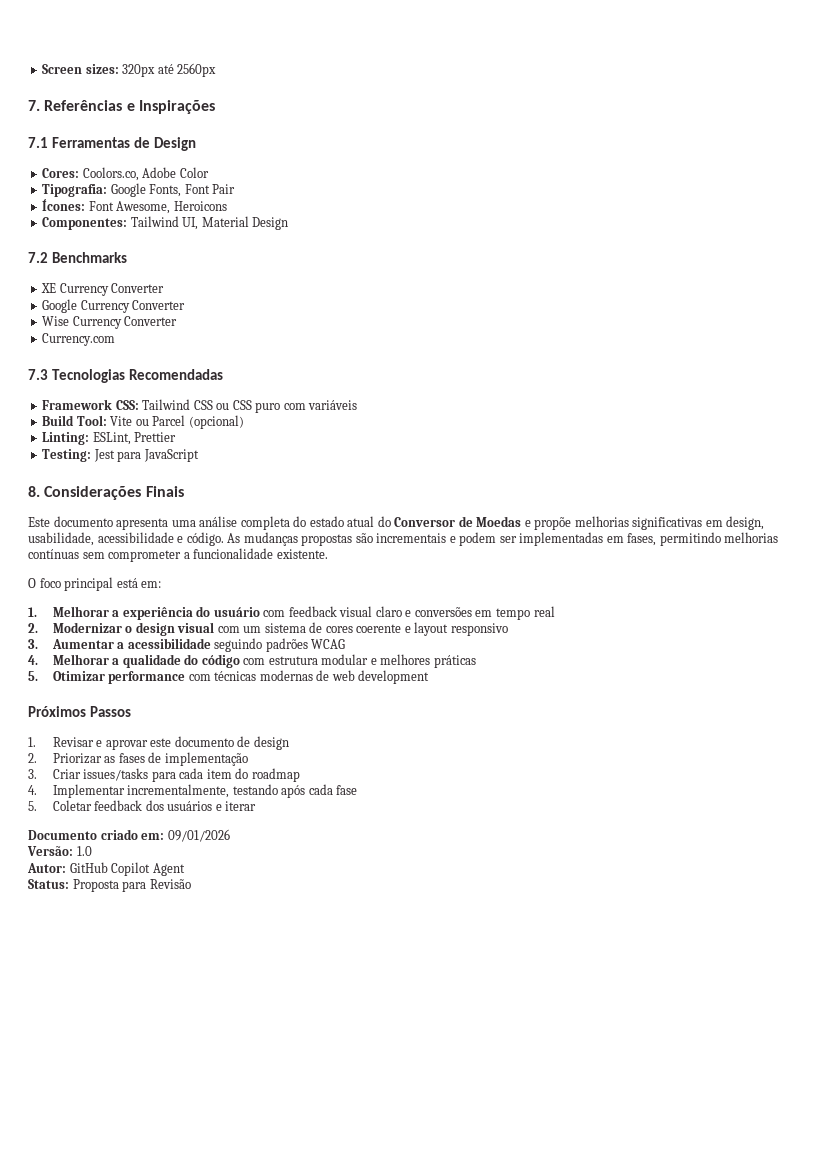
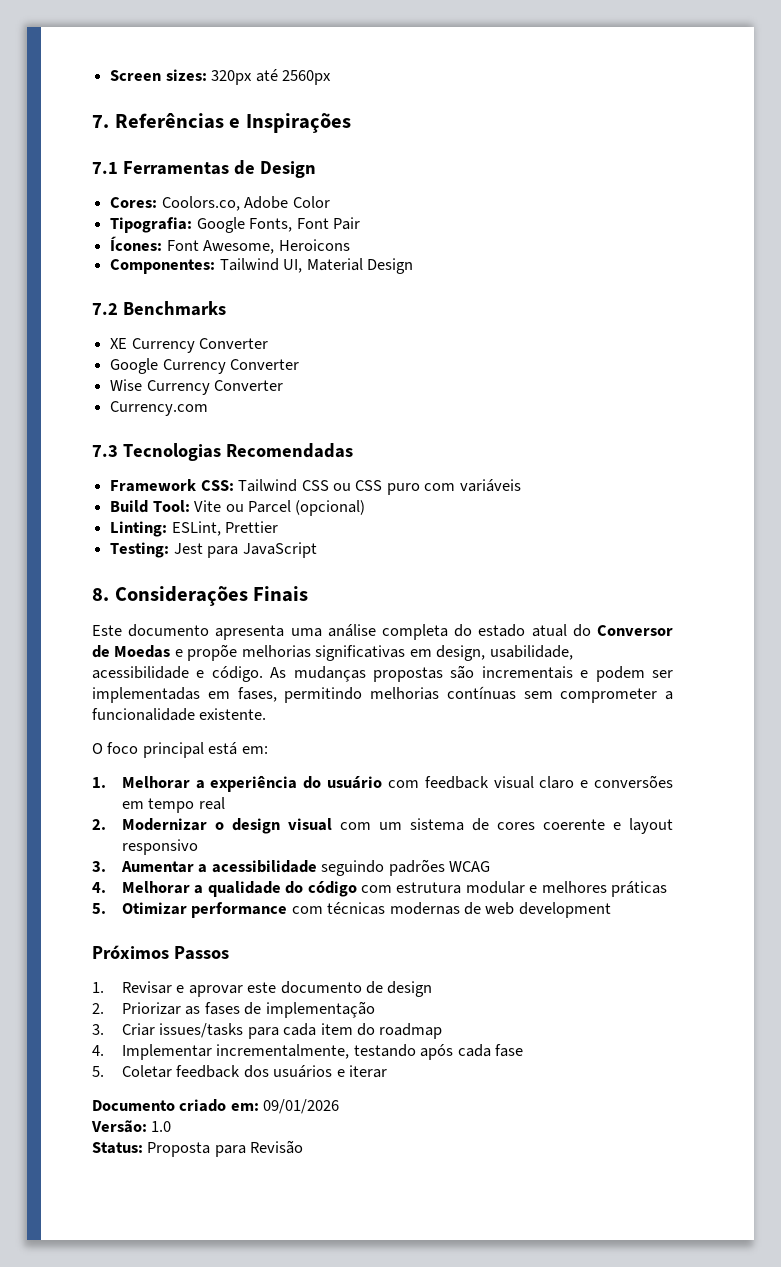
- Autor: GitHub Copilot Agent

